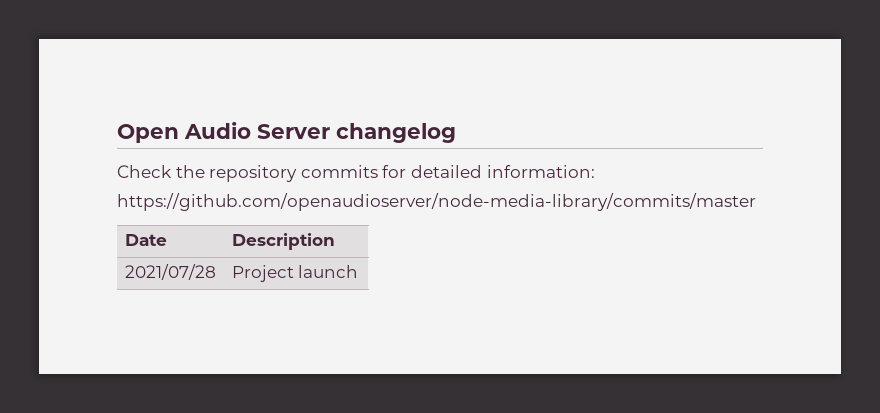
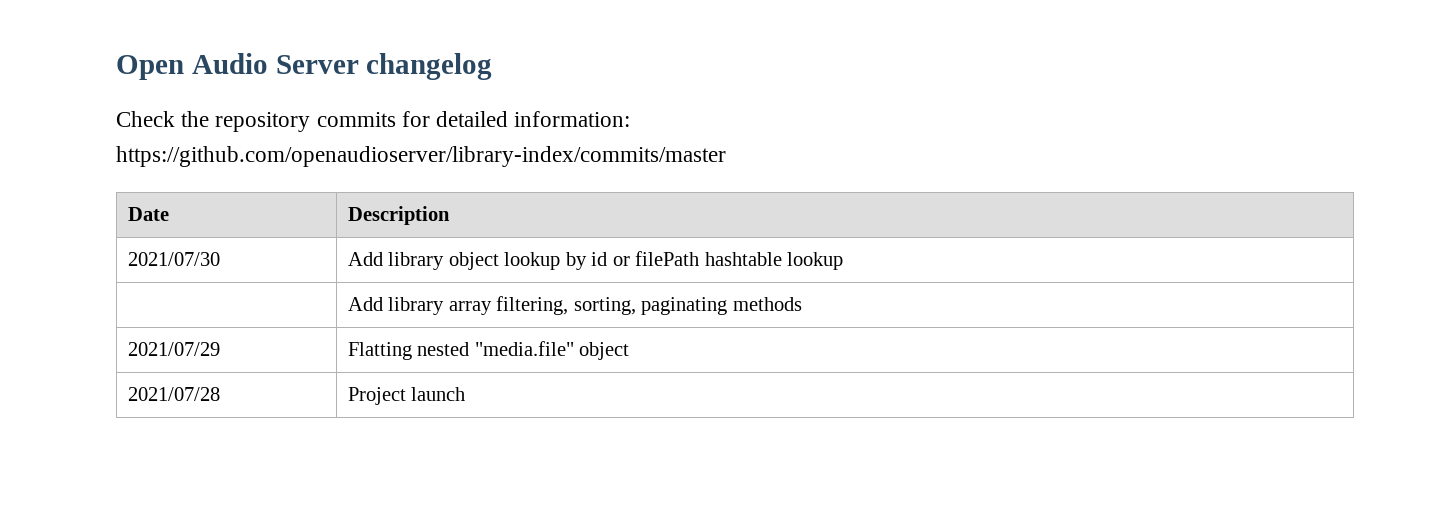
- https://github.com/openaudioserver/node-media-library/commits/master
+ https://github.com/openaudioserver/library-index/commits/master
+ 2021/07/30 | Add library object lookup by id or filePath hashtable lookup
+ | Add library array filtering, sorting, paginating methods
+ 2021/07/29 | Flatting nested "media.file" object

